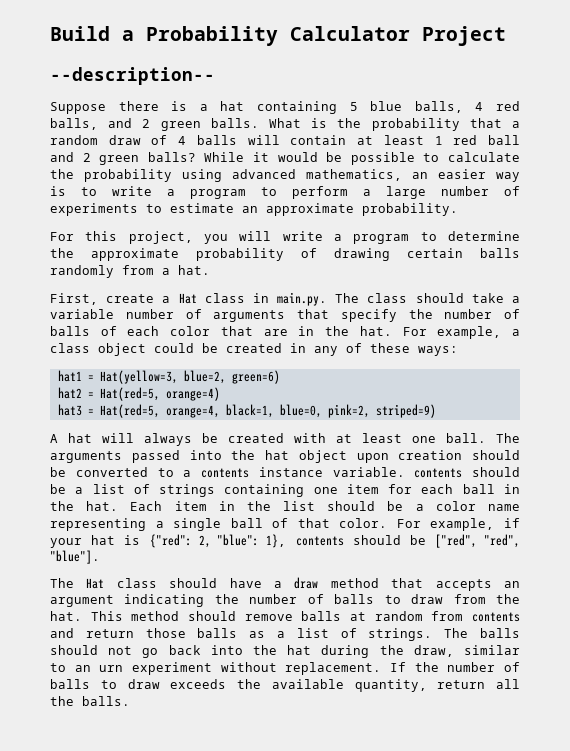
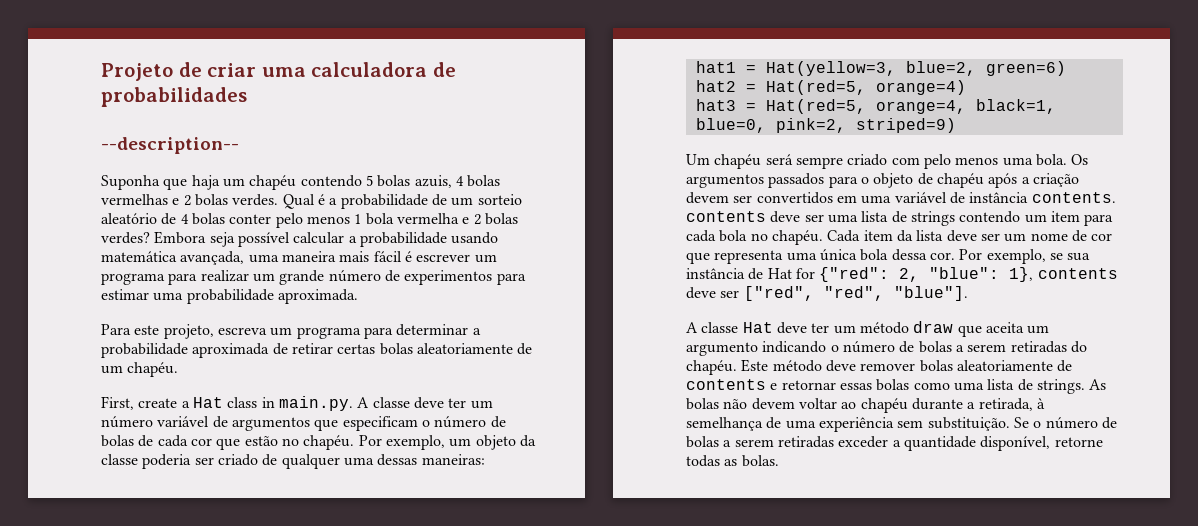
- Build a Probability Calculator Project
+ Projeto de criar uma calculadora de probabilidades
  --description--
- Suppose there is a hat containing 5 blue balls, 4 red balls, and 2 green balls. What is the probability that a random draw of 4 balls will contain at least 1 red ball and 2 green balls? While it would be possible to calculate the probability using advanced mathematics, an easier way is to write a program to perform a large number of experiments to estimate an approximate probability.
- For this project, you will write a program to determine the approximate probability of drawing certain balls randomly from a hat.
+ Suponha que haja um chapéu contendo 5 bolas azuis, 4 bolas vermelhas e 2 bolas verdes. Qual é a probabilidade de um sorteio aleatório de 4 bolas conter pelo menos 1 bola vermelha e 2 bolas verdes? Embora seja possível calcular a probabilidade usando matemática avançada, uma maneira mais fácil é escrever um programa para realizar um grande número de experimentos para estimar uma probabilidade aproximada.
+ Para este projeto, escreva um programa para determinar a probabilidade aproximada de retirar certas bolas aleatoriamente de um chapéu.
- First, create a Hat class in main.py. The class should take a variable number of arguments that specify the number of balls of each color that are in the hat. For example, a class object could be created in any of these ways:
+ First, create a Hat class in main.py. A classe deve ter um número variável de argumentos que especificam o número de bolas de cada cor que estão no chapéu. Por exemplo, um objeto da classe poderia ser criado de qualquer uma dessas maneiras:
- A hat will always be created with at least one ball. The arguments passed into the hat object upon creation should be converted to a contents instance variable. contents should be a list of strings containing one item for each ball in the hat. Each item in the list should be a color name representing a single ball of that color. For example, if your hat is {"red": 2, "blue": 1}, contents should be ["red", "red", "blue"].
+ Um chapéu será sempre criado com pelo menos uma bola. Os argumentos passados para o objeto de chapéu após a criação devem ser convertidos em uma variável de instância contents. contents deve ser uma lista de strings contendo um item para cada bola no chapéu. Cada item da lista deve ser um nome de cor que representa uma única bola dessa cor. Por exemplo, se sua instância de Hat for {"red": 2, "blue": 1}, contents deve ser ["red", "red", "blue"].
- The Hat class should have a draw method that accepts an argument indicating the number of balls to draw from the hat. This method should remove balls at random from contents and return those balls as a list of strings. The balls should not go back into the hat during the draw, similar to an urn experiment without replacement. If the number of balls to draw exceeds the available quantity, return all the balls.
+ A classe Hat deve ter um método draw que aceita um argumento indicando o número de bolas a serem retiradas do chapéu. Este método deve remover bolas aleatoriamente de contents e retornar essas bolas como uma lista de strings. As bolas não devem voltar ao chapéu durante a retirada, à semelhança de uma experiência sem substituição. Se o número de bolas a serem retiradas exceder a quantidade disponível, retorne todas as bolas.

